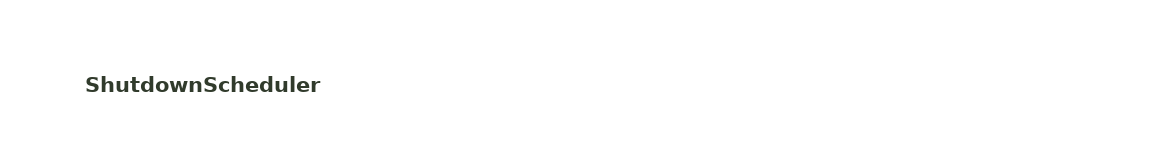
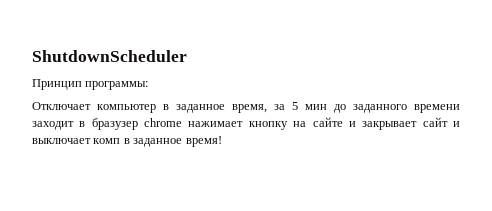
+ Принцип программы:
+ Отключает компьютер в заданное время, за 5 мин до заданного времени заходит в бразузер chrome нажимает кнопку на сайте и закрывает сайт и выключает комп в заданное время!

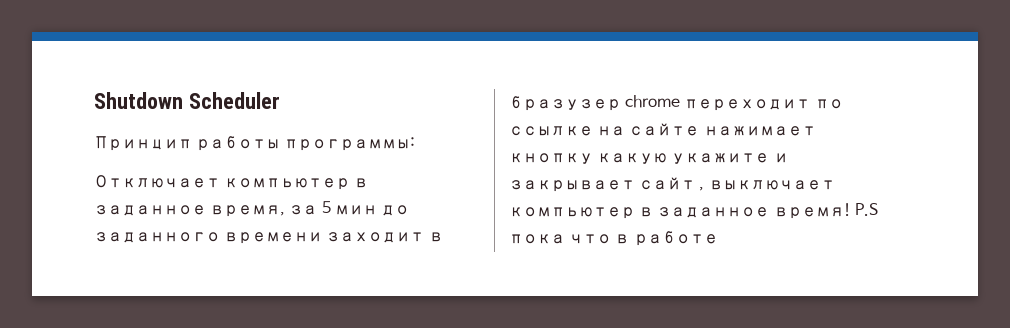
- ShutdownScheduler
+ Shutdown Scheduler
- Принцип программы:
+ Принцип работы программы:
- Отключает компьютер в заданное время, за 5 мин до заданного времени заходит в бразузер chrome нажимает кнопку на сайте и закрывает сайт и выключает комп в заданное время!
+ Отключает компьютер в заданное время, за 5 мин до заданного времени заходит в бразузер chrome переходит по ссылке на сайте нажимает кнопку какую укажите и закрывает сайт , выключает компьютер в заданное время! P.S пока что в работе

